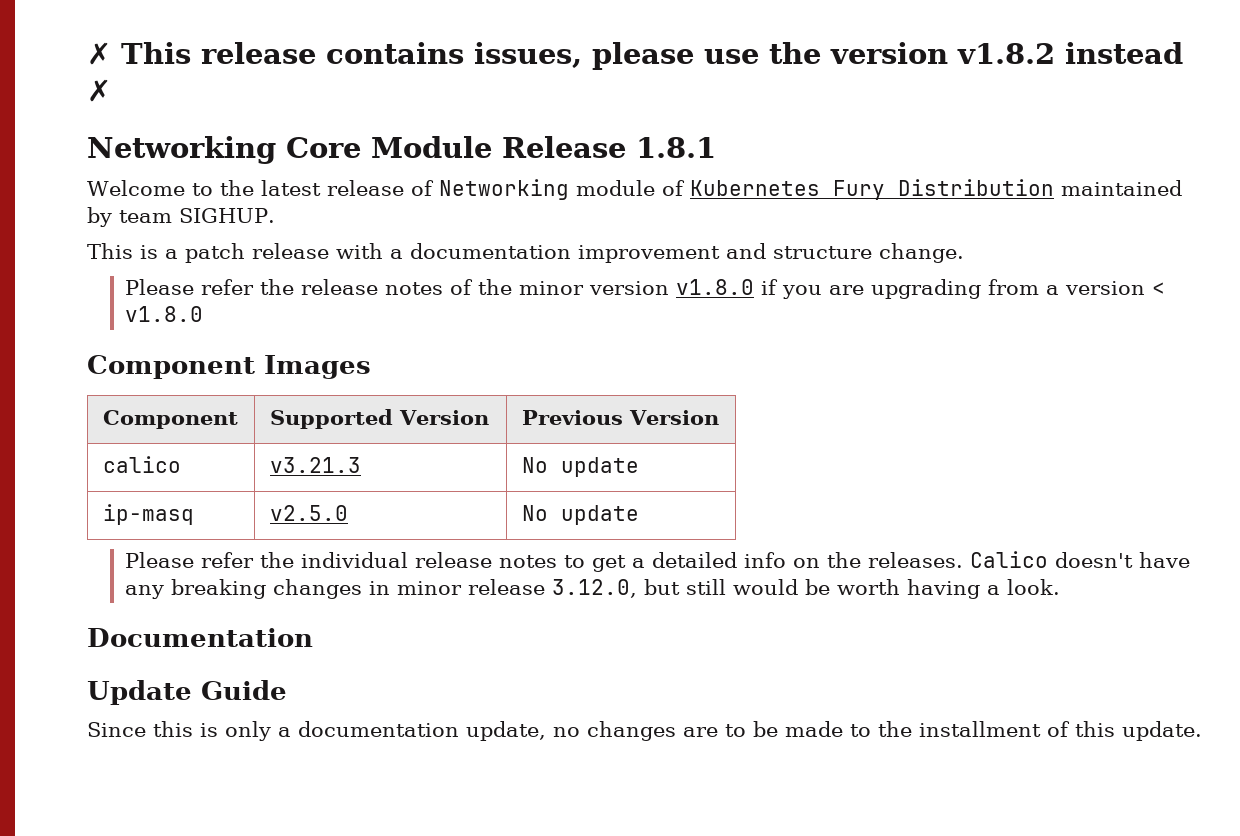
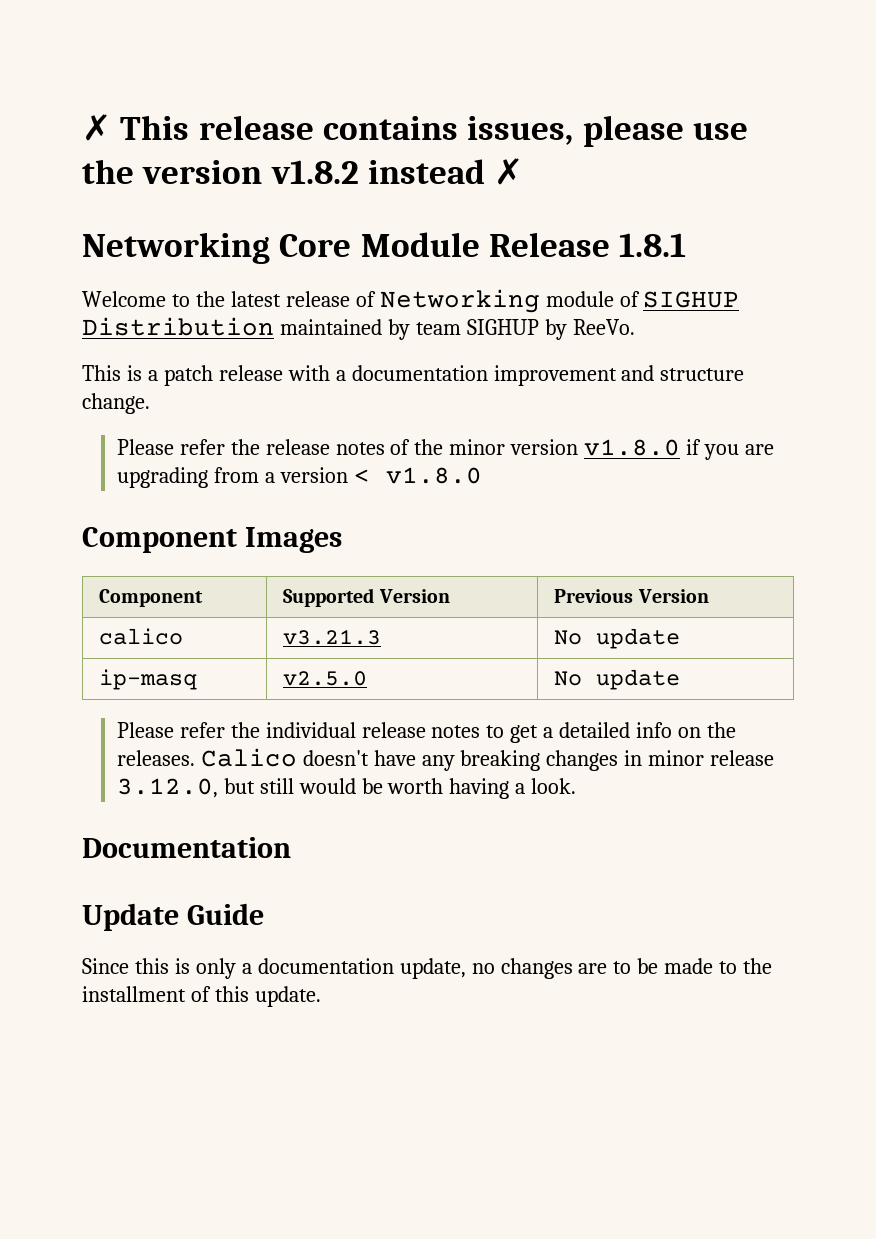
- Welcome to the latest release of Networking module of Kubernetes Fury Distribution maintained by team SIGHUP.
+ Welcome to the latest release of Networking module of SIGHUP Distribution maintained by team SIGHUP by ReeVo.

